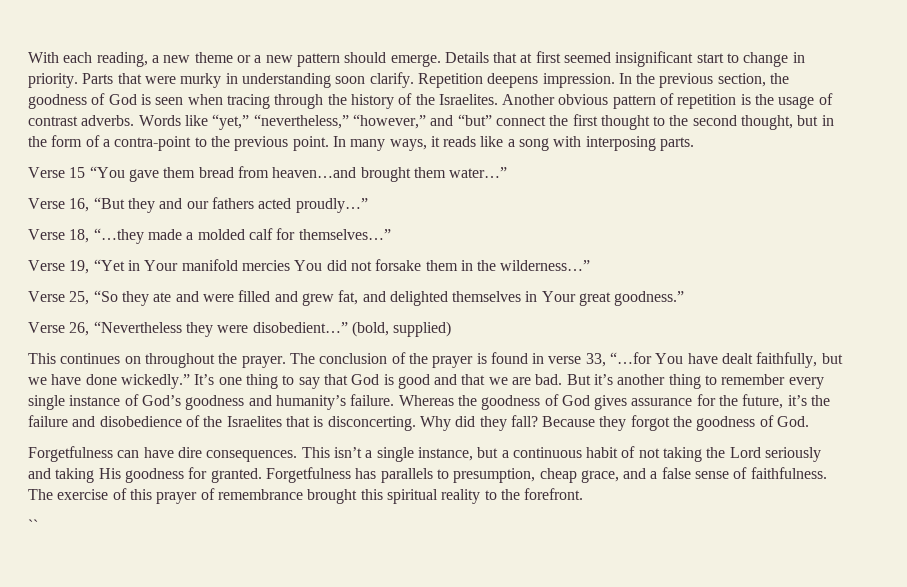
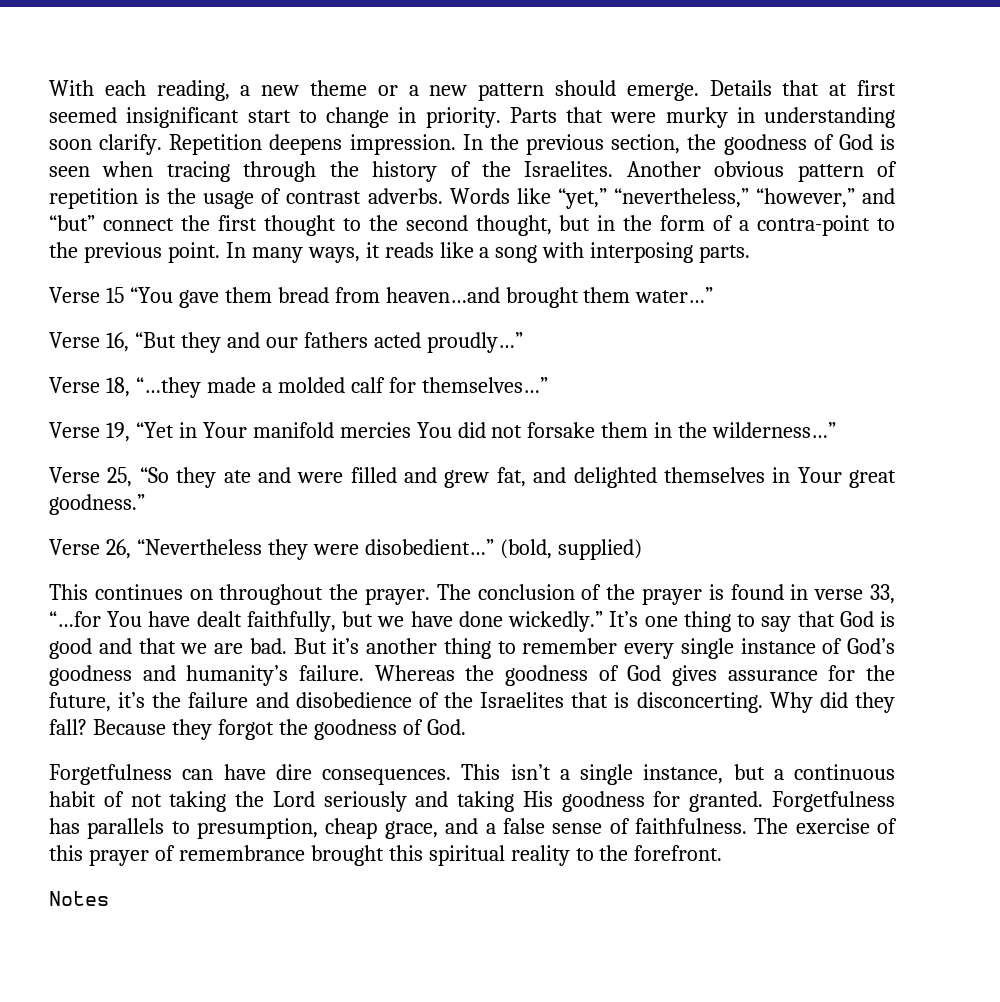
- ``
+ Notes

